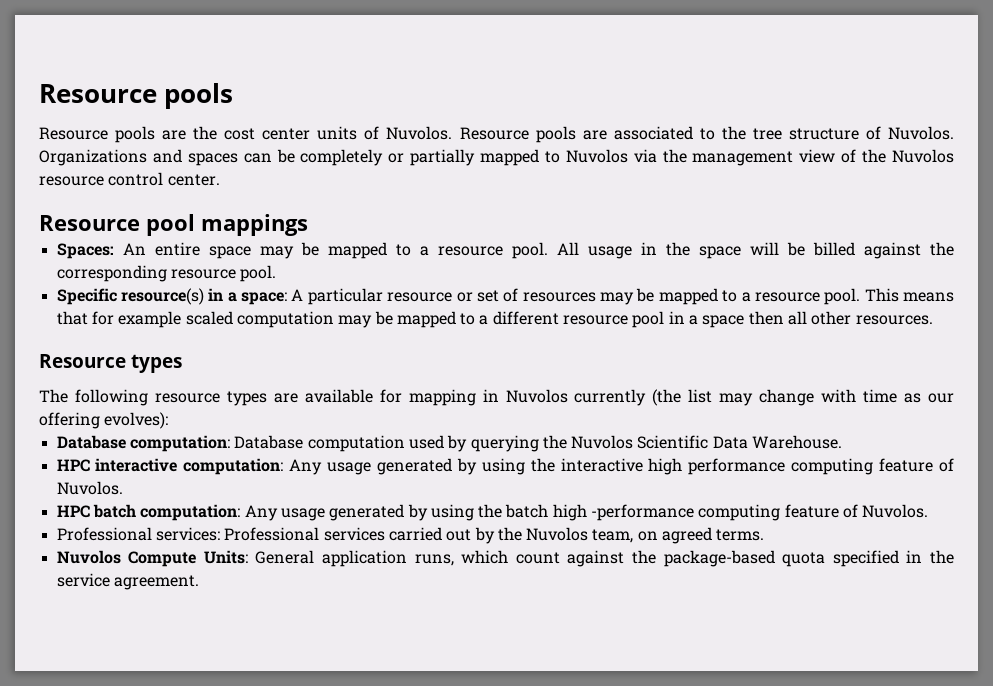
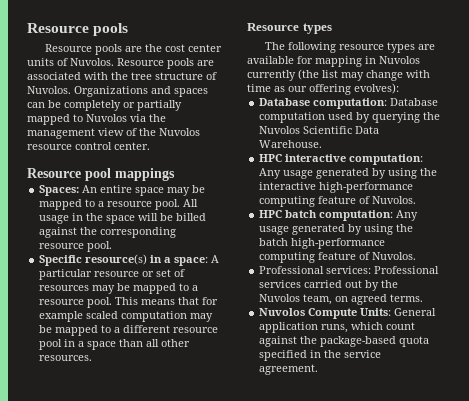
- Resource pools are associated to the tree structure of Nuvolos.
+ Resource pools are associated with the tree structure of Nuvolos.
- This means that for example scaled computation may be mapped to a different resource pool in a space then all other resources.
+ This means that for example scaled computation may be mapped to a different resource pool in a space than all other resources.
- HPC interactive computation: Any usage generated by using the interactive high performance computing feature of Nuvolos.
+ HPC interactive computation: Any usage generated by using the interactive high-performance computing feature of Nuvolos.
- HPC batch computation: Any usage generated by using the batch high -performance computing feature of Nuvolos.
+ HPC batch computation: Any usage generated by using the batch high-performance computing feature of Nuvolos.

